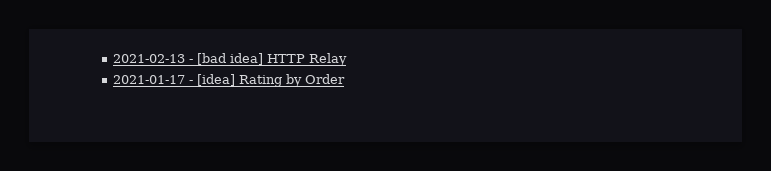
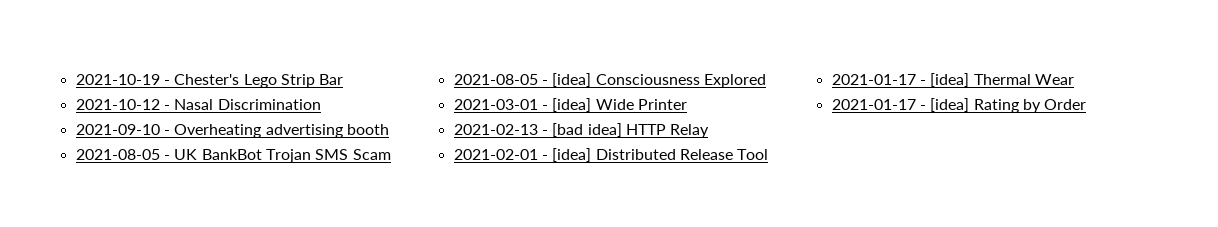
+ 2021-10-19 - Chester's Lego Strip Bar
+ 2021-10-12 - Nasal Discrimination
+ 2021-09-10 - Overheating advertising booth
+ 2021-08-05 - UK BankBot Trojan SMS Scam
+ 2021-08-05 - [idea] Consciousness Explored
+ 2021-03-01 - [idea] Wide Printer
+ 2021-02-01 - [idea] Distributed Release Tool
+ 2021-01-17 - [idea] Thermal Wear

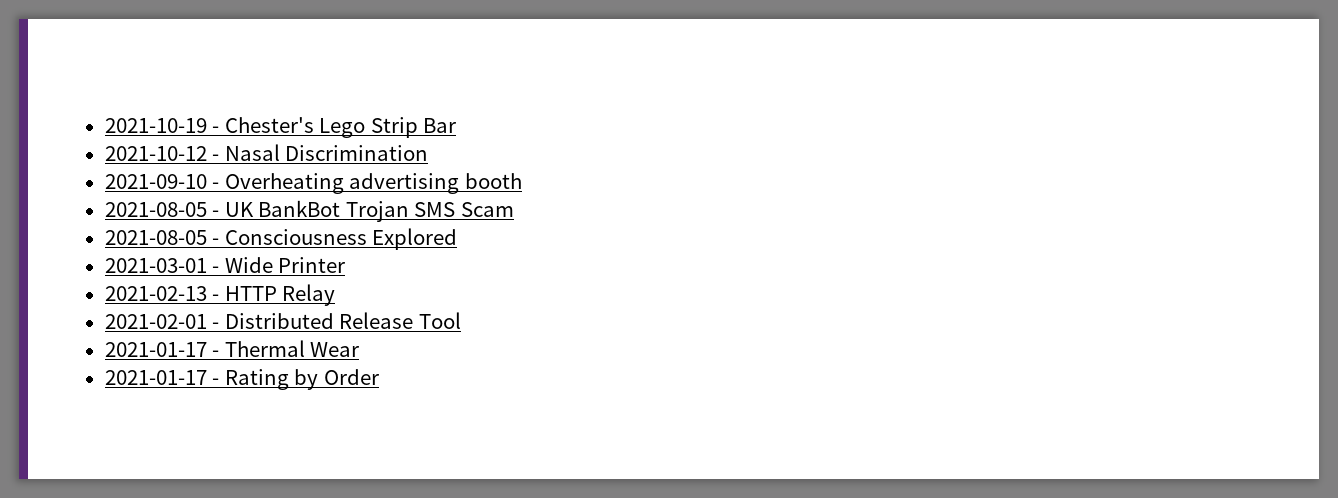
- 2021-08-05 - [idea] Consciousness Explored
+ 2021-08-05 - Consciousness Explored
- 2021-03-01 - [idea] Wide Printer
+ 2021-03-01 - Wide Printer
- 2021-02-13 - [bad idea] HTTP Relay
+ 2021-02-13 - HTTP Relay
- 2021-02-01 - [idea] Distributed Release Tool
+ 2021-02-01 - Distributed Release Tool
- 2021-01-17 - [idea] Thermal Wear
+ 2021-01-17 - Thermal Wear
- 2021-01-17 - [idea] Rating by Order
+ 2021-01-17 - Rating by Order

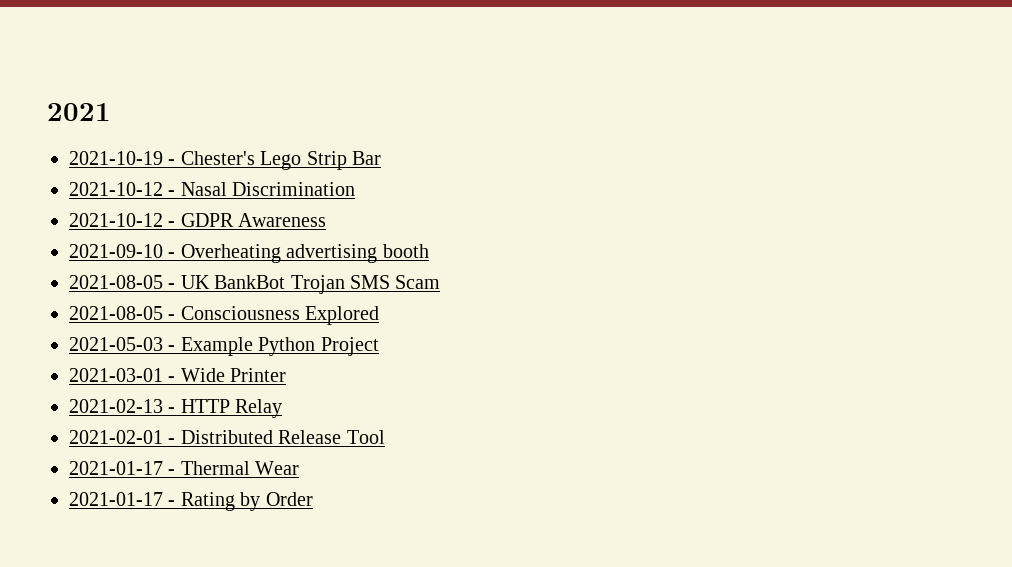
+ 2021
+ 2021-10-12 - GDPR Awareness
+ 2021-05-03 - Example Python Project

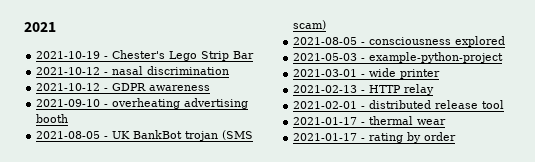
- 2021-10-12 - Nasal Discrimination
+ 2021-10-12 - nasal discrimination
- 2021-10-12 - GDPR Awareness
+ 2021-10-12 - GDPR awareness
- 2021-09-10 - Overheating advertising booth
+ 2021-09-10 - overheating advertising booth
- 2021-08-05 - UK BankBot Trojan SMS Scam
- 2021-08-05 - Consciousness Explored
+ 2021-08-05 - UK BankBot trojan (SMS scam)
+ 2021-08-05 - consciousness explored
- 2021-05-03 - Example Python Project
+ 2021-05-03 - example-python-project
- 2021-03-01 - Wide Printer
+ 2021-03-01 - wide printer
- 2021-02-13 - HTTP Relay
+ 2021-02-13 - HTTP relay
- 2021-02-01 - Distributed Release Tool
- 2021-01-17 - Thermal Wear
- 2021-01-17 - Rating by Order
+ 2021-02-01 - distributed release tool
+ 2021-01-17 - thermal wear
+ 2021-01-17 - rating by order

